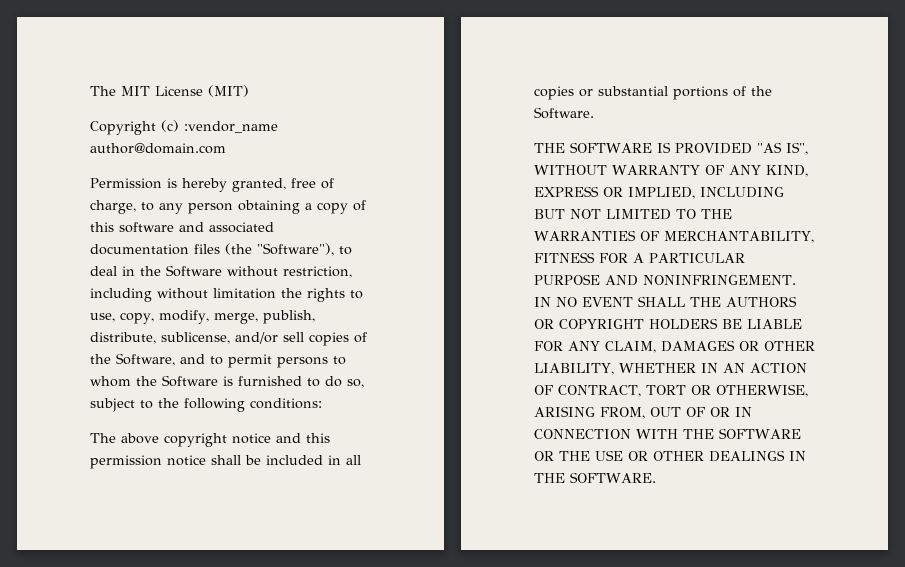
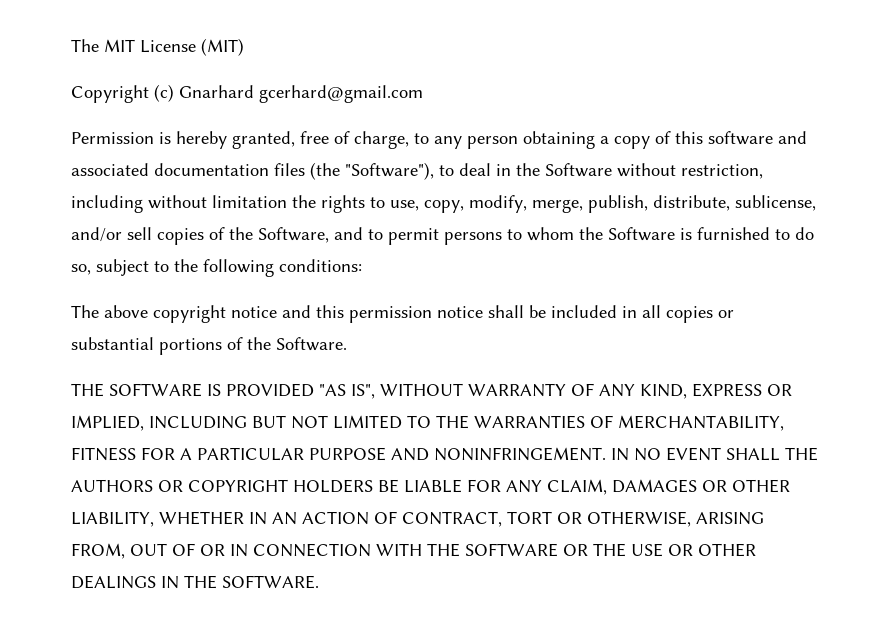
- Copyright (c) :vendor_name author@domain.com
+ Copyright (c) Gnarhard gcerhard@gmail.com

